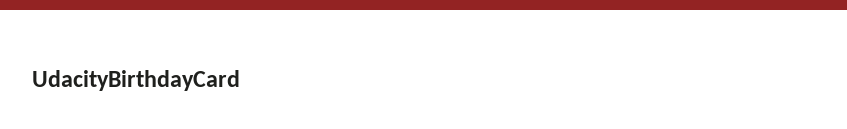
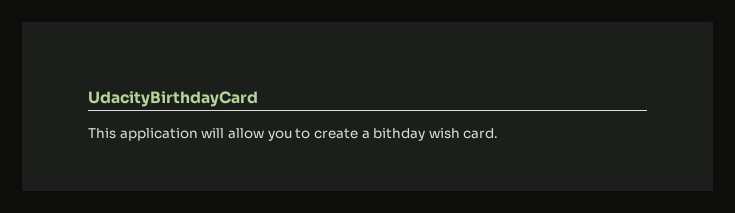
+ This application will allow you to create a bithday wish card.

